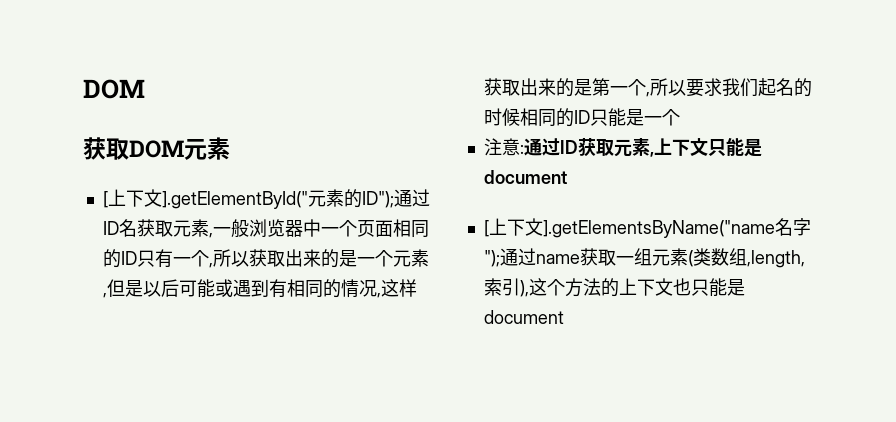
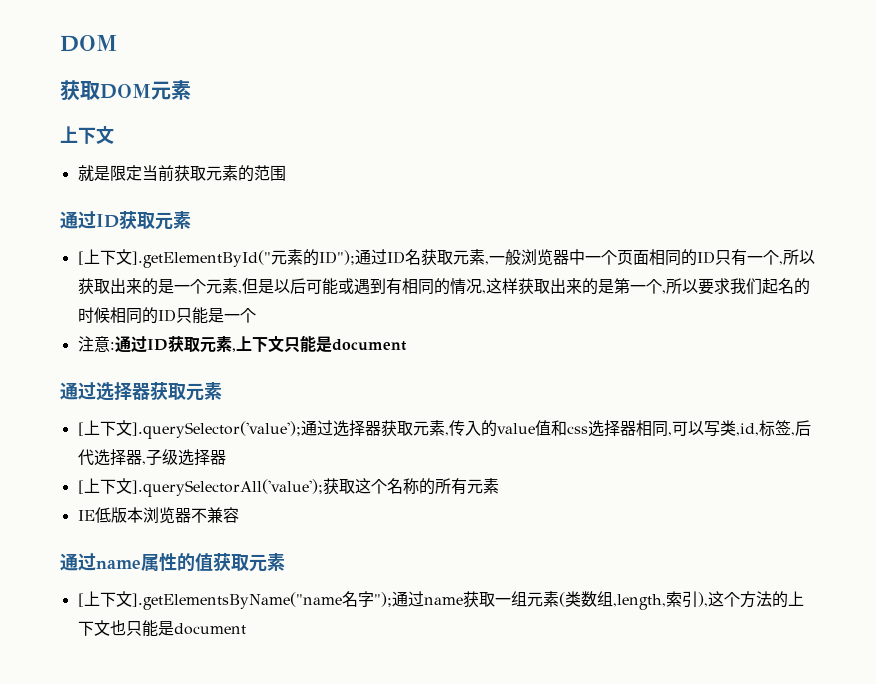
  获取DOM元素
+ 上下文
+ 就是限定当前获取元素的范围
+ 通过ID获取元素
  注意:通过ID获取元素,上下文只能是document
+ 通过选择器获取元素
+ [上下文].querySelector('value');通过选择器获取元素,传入的value值和css选择器相同,可以写类,id,标签,后代选择器,子级选择器
+ [上下文].querySelectorAll('value');获取这个名称的所有元素
+ IE低版本浏览器不兼容
+ 通过name属性的值获取元素

